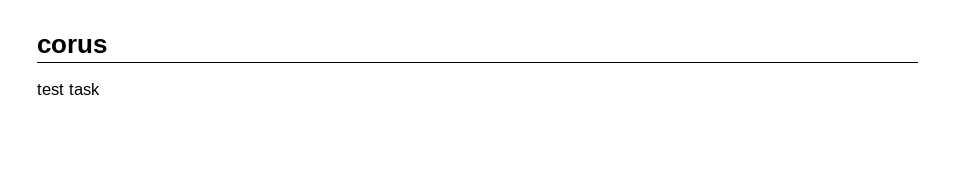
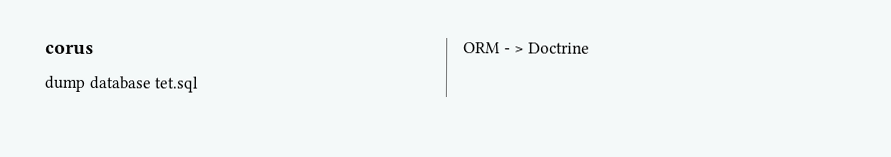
- test task
+ dump database tet.sql
+ ORM - > Doctrine

